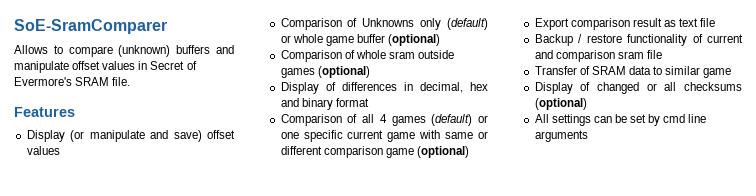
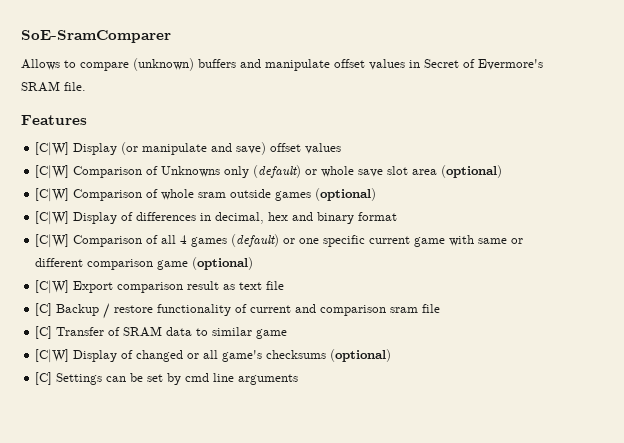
- Display (or manipulate and save) offset values
+ [C|W] Display (or manipulate and save) offset values
- Comparison of Unknowns only (default) or whole game buffer (optional)
- Comparison of whole sram outside games (optional)
+ [C|W] Comparison of Unknowns only (default) or whole save slot area (optional)
+ [C|W] Comparison of whole sram outside games (optional)
- Display of differences in decimal, hex and binary format
+ [C|W] Display of differences in decimal, hex and binary format
- Comparison of all 4 games (default) or one specific current game with same or different comparison game (optional)
+ [C|W] Comparison of all 4 games (default) or one specific current game with same or different comparison game (optional)
- Export comparison result as text file
+ [C|W] Export comparison result as text file
- Backup / restore functionality of current and comparison sram file
+ [C] Backup / restore functionality of current and comparison sram file
- Transfer of SRAM data to similar game
+ [C] Transfer of SRAM data to similar game
- Display of changed or all checksums (optional)
+ [C|W] Display of changed or all game's checksums (optional)
- All settings can be set by cmd line arguments
+ [C] Settings can be set by cmd line arguments

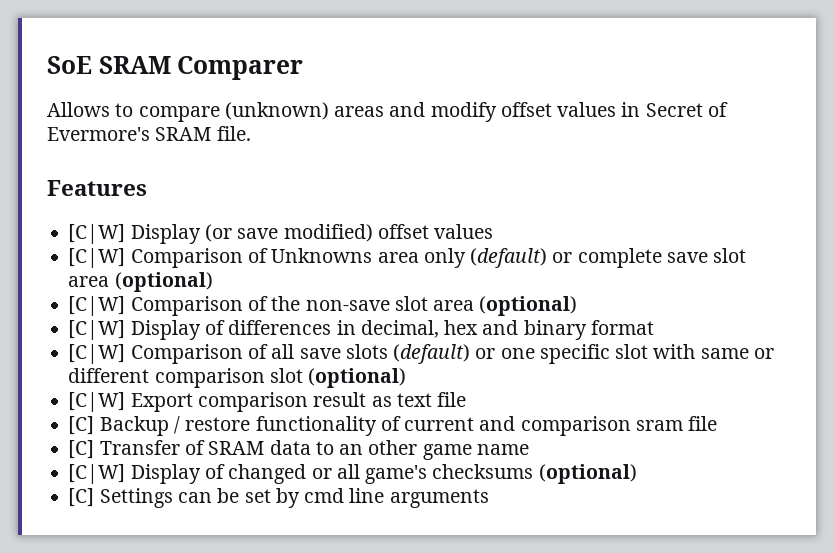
- SoE-SramComparer
+ SoE SRAM Comparer
- Allows to compare (unknown) buffers and manipulate offset values in Secret of Evermore's SRAM file.
+ Allows to compare (unknown) areas and modify offset values in Secret of Evermore's SRAM file.
- [C|W] Display (or manipulate and save) offset values
+ [C|W] Display (or save modified) offset values
- [C|W] Comparison of Unknowns only (default) or whole save slot area (optional)
+ [C|W] Comparison of Unknowns area only (default) or complete save slot area (optional)
- [C|W] Comparison of whole sram outside games (optional)
+ [C|W] Comparison of the non-save slot area (optional)
- [C|W] Comparison of all 4 games (default) or one specific current game with same or different comparison game (optional)
+ [C|W] Comparison of all save slots (default) or one specific slot with same or different comparison slot (optional)
- [C] Transfer of SRAM data to similar game
+ [C] Transfer of SRAM data to an other game name

